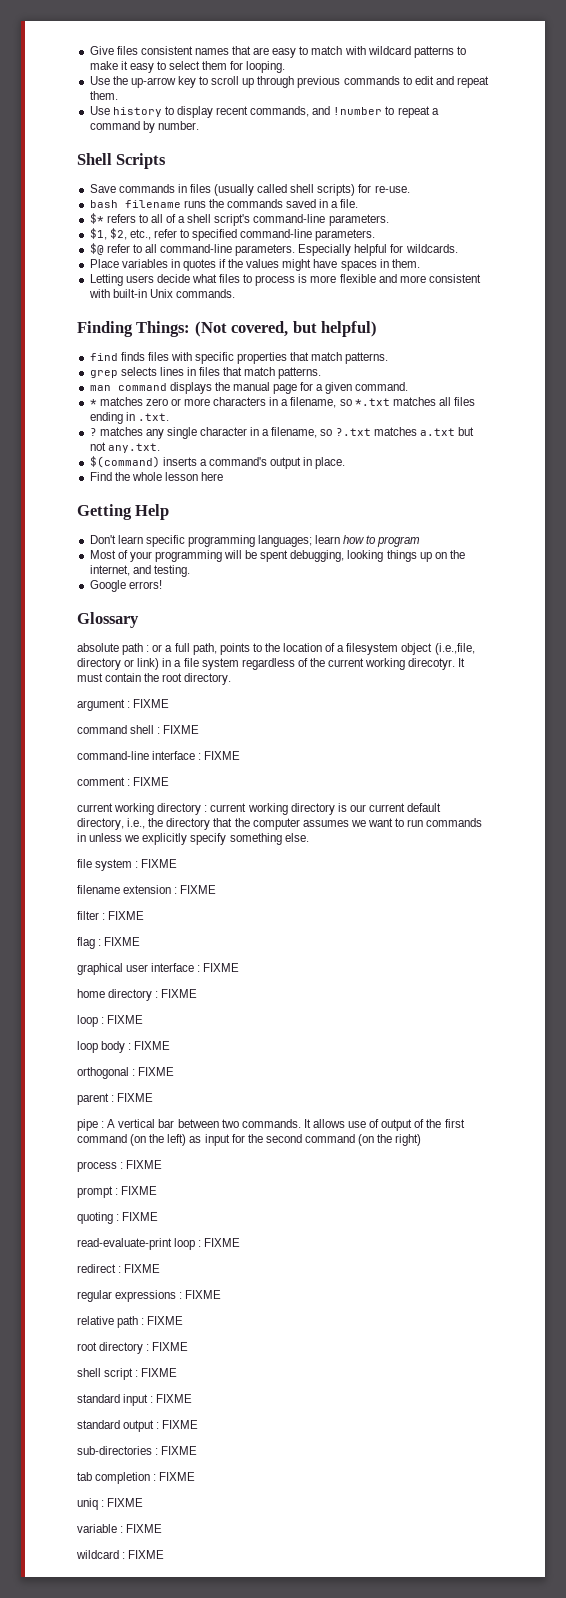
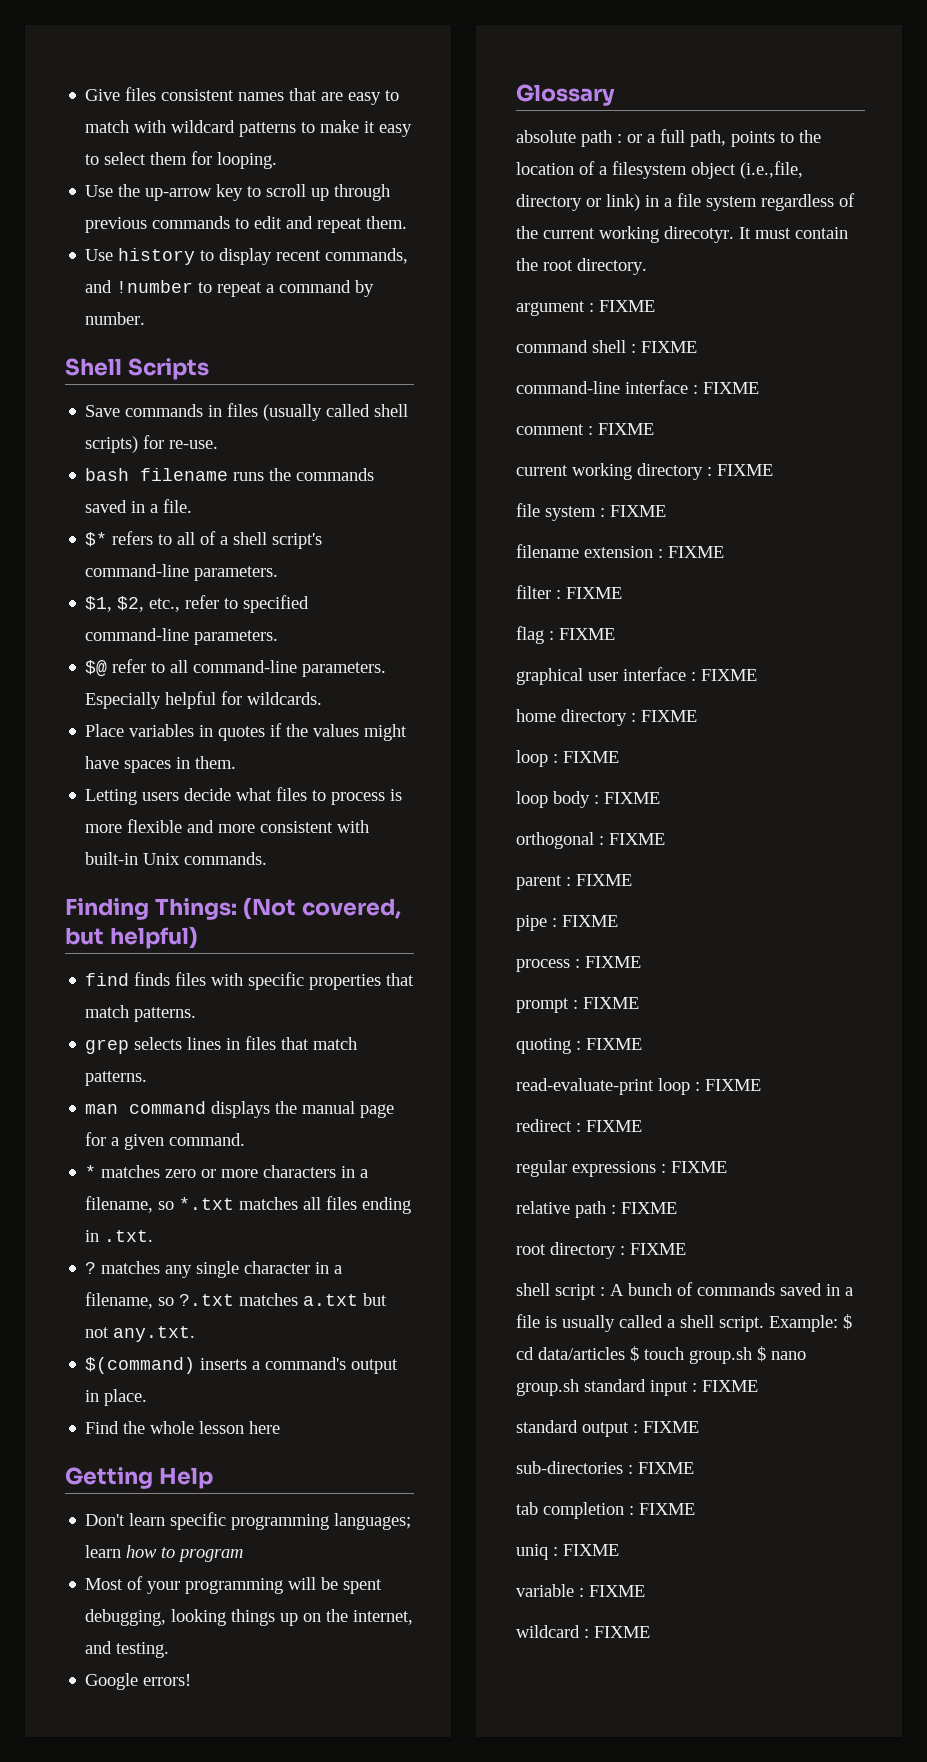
- current working directory : current working directory is our current default directory, i.e., the directory that the computer assumes we want to run commands in unless we explicitly specify something else.
+ current working directory : FIXME
- pipe : A vertical bar between two commands. It allows use of output of the first command (on the left) as input for the second command (on the right)
+ pipe : FIXME
- shell script : FIXME
- standard input : FIXME
+ shell script : A bunch of commands saved in a file is usually called a shell script. Example: $ cd data/articles $ touch group.sh $ nano group.sh standard input : FIXME

